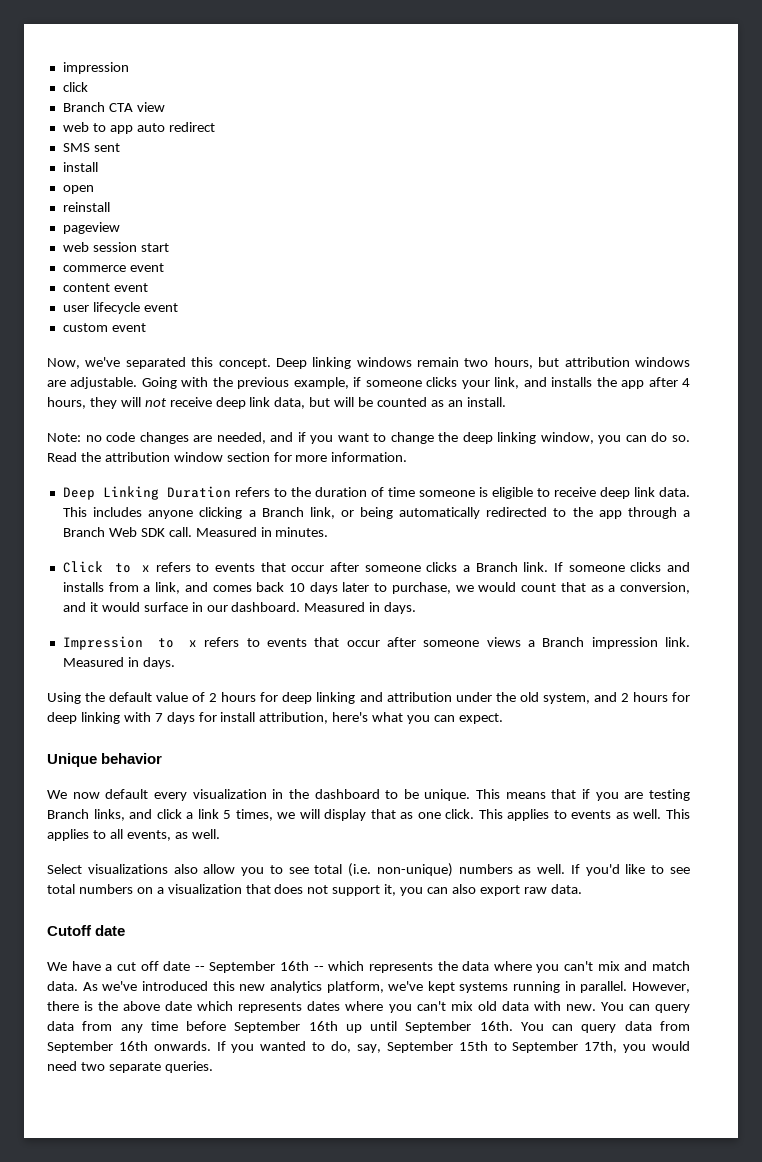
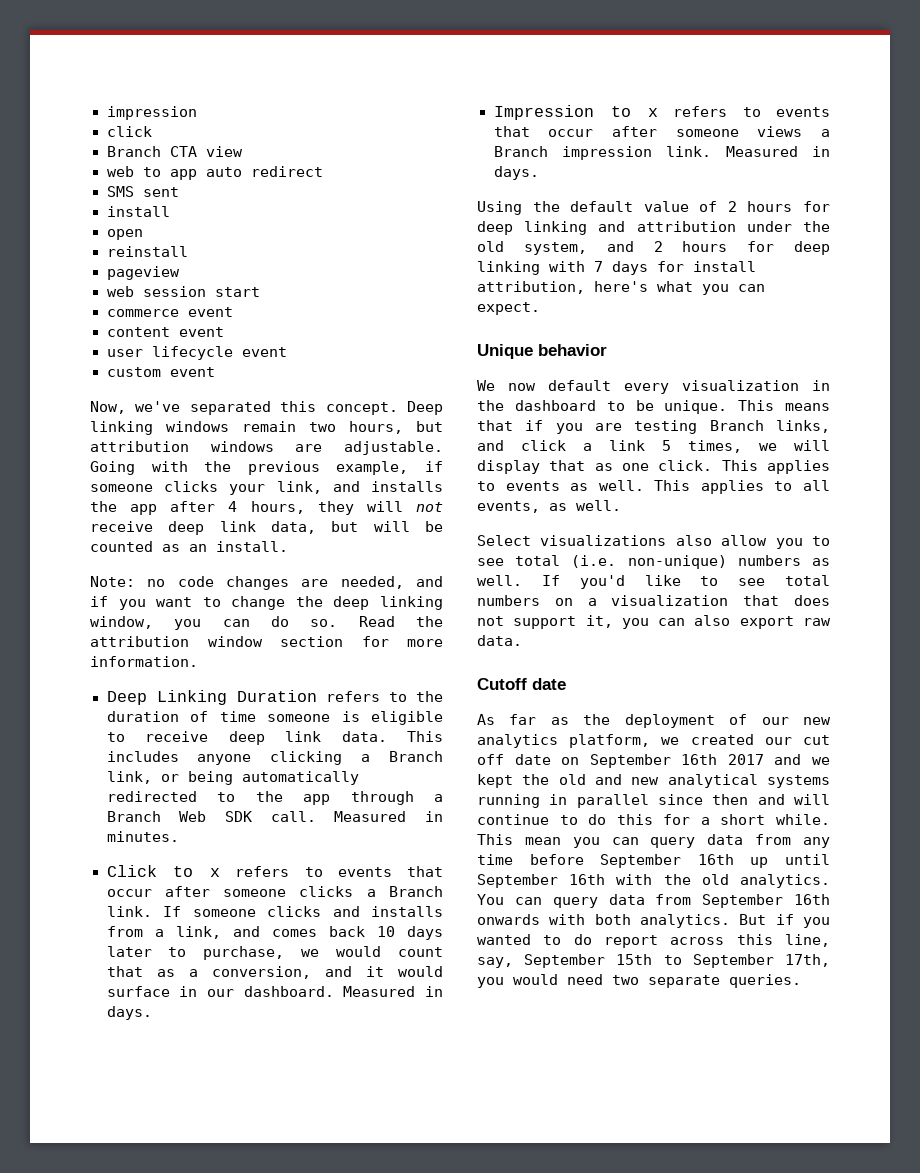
- We have a cut off date -- September 16th -- which represents the data where you can't mix and match data. As we've introduced this new analytics platform, we've kept systems running in parallel. However, there is the above date which represents dates where you can't mix old data with new. You can query data from any time before September 16th up until September 16th.
+ As far as the deployment of our new analytics platform, we created our cut off date on September 16th 2017 and we kept the old and new analytical systems running in parallel since then and will continue to do this for a short while. This mean you can query data from any time before September 16th up until September 16th with the old analytics.
- You can query data from September 16th onwards. If you wanted to do, say, September 15th to September 17th, you would need two separate queries.
+ You can query data from September 16th onwards with both analytics. But if you wanted to do report across this line, say, September 15th to September 17th, you would need two separate queries.

